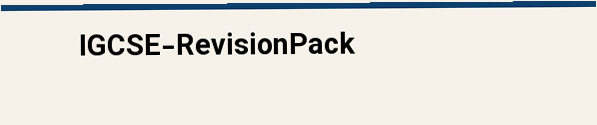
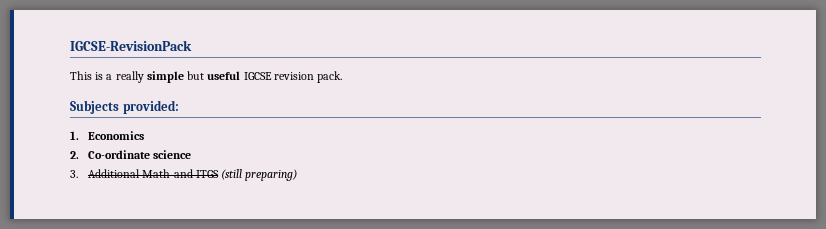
+ This is a really simple but useful IGCSE revision pack.
+ Subjects provided:
+ 1. Economics
+ 2. Co-ordinate science
+ 3. Additional Math and ITGS (still preparing)

